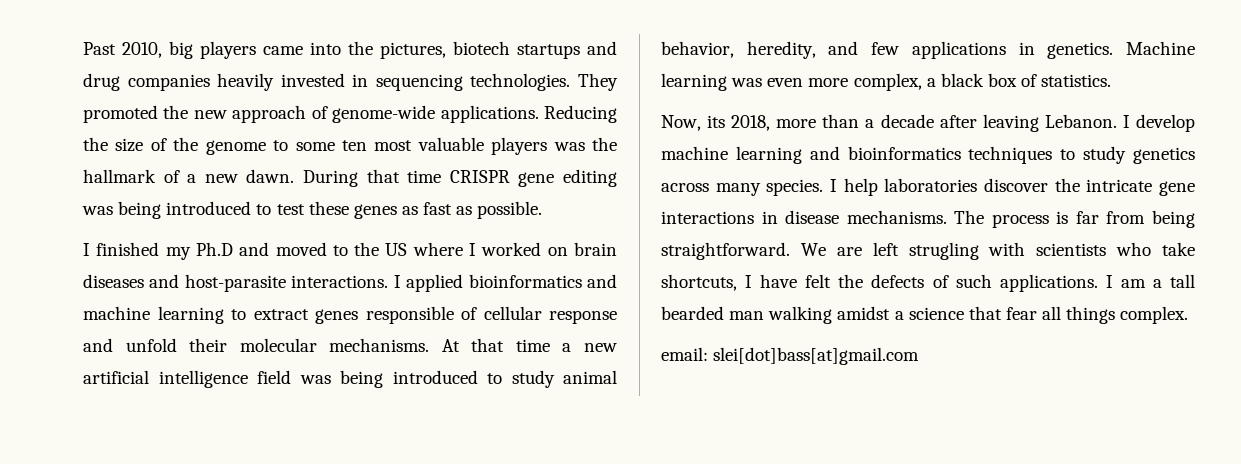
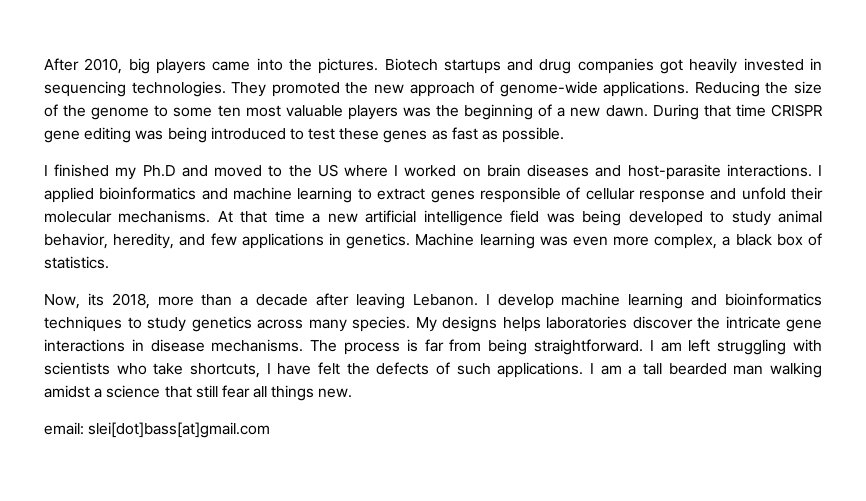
- Past 2010, big players came into the pictures, biotech startups and drug companies heavily invested in sequencing technologies.
+ After 2010, big players came into the pictures. Biotech startups and drug companies got heavily invested in sequencing technologies.
- Reducing the size of the genome to some ten most valuable players was the hallmark of a new dawn.
+ Reducing the size of the genome to some ten most valuable players was the beginning of a new dawn.
- At that time a new artificial intelligence field was being introduced to study animal behavior, heredity, and few applications in genetics.
+ At that time a new artificial intelligence field was being developed to study animal behavior, heredity, and few applications in genetics.
- I help laboratories discover the intricate gene interactions in disease mechanisms.
+ My designs helps laboratories discover the intricate gene interactions in disease mechanisms.
- We are left strugling with scientists who take shortcuts, I have felt the defects of such applications.
+ I am left struggling with scientists who take shortcuts, I have felt the defects of such applications.
- I am a tall bearded man walking amidst a science that fear all things complex.
+ I am a tall bearded man walking amidst a science that still fear all things new.

